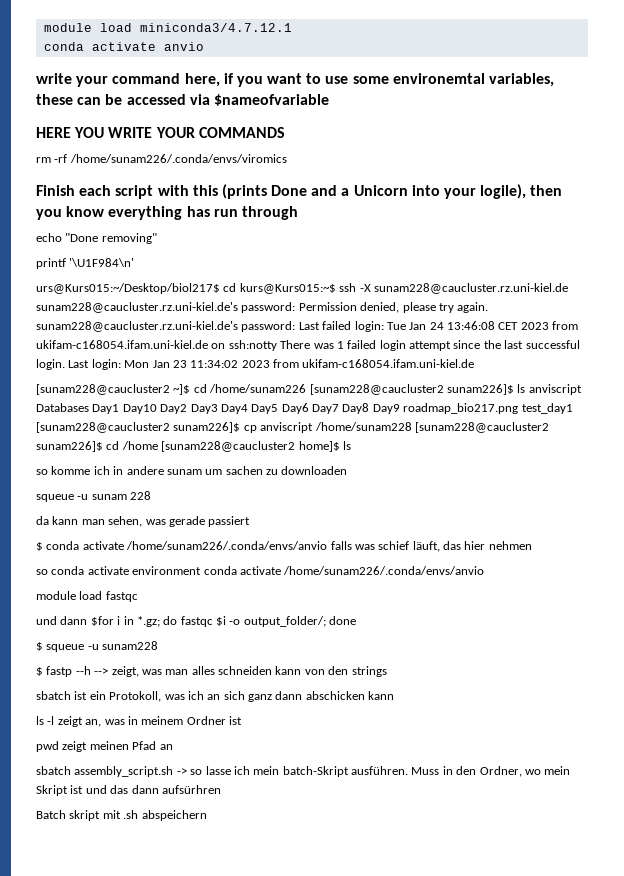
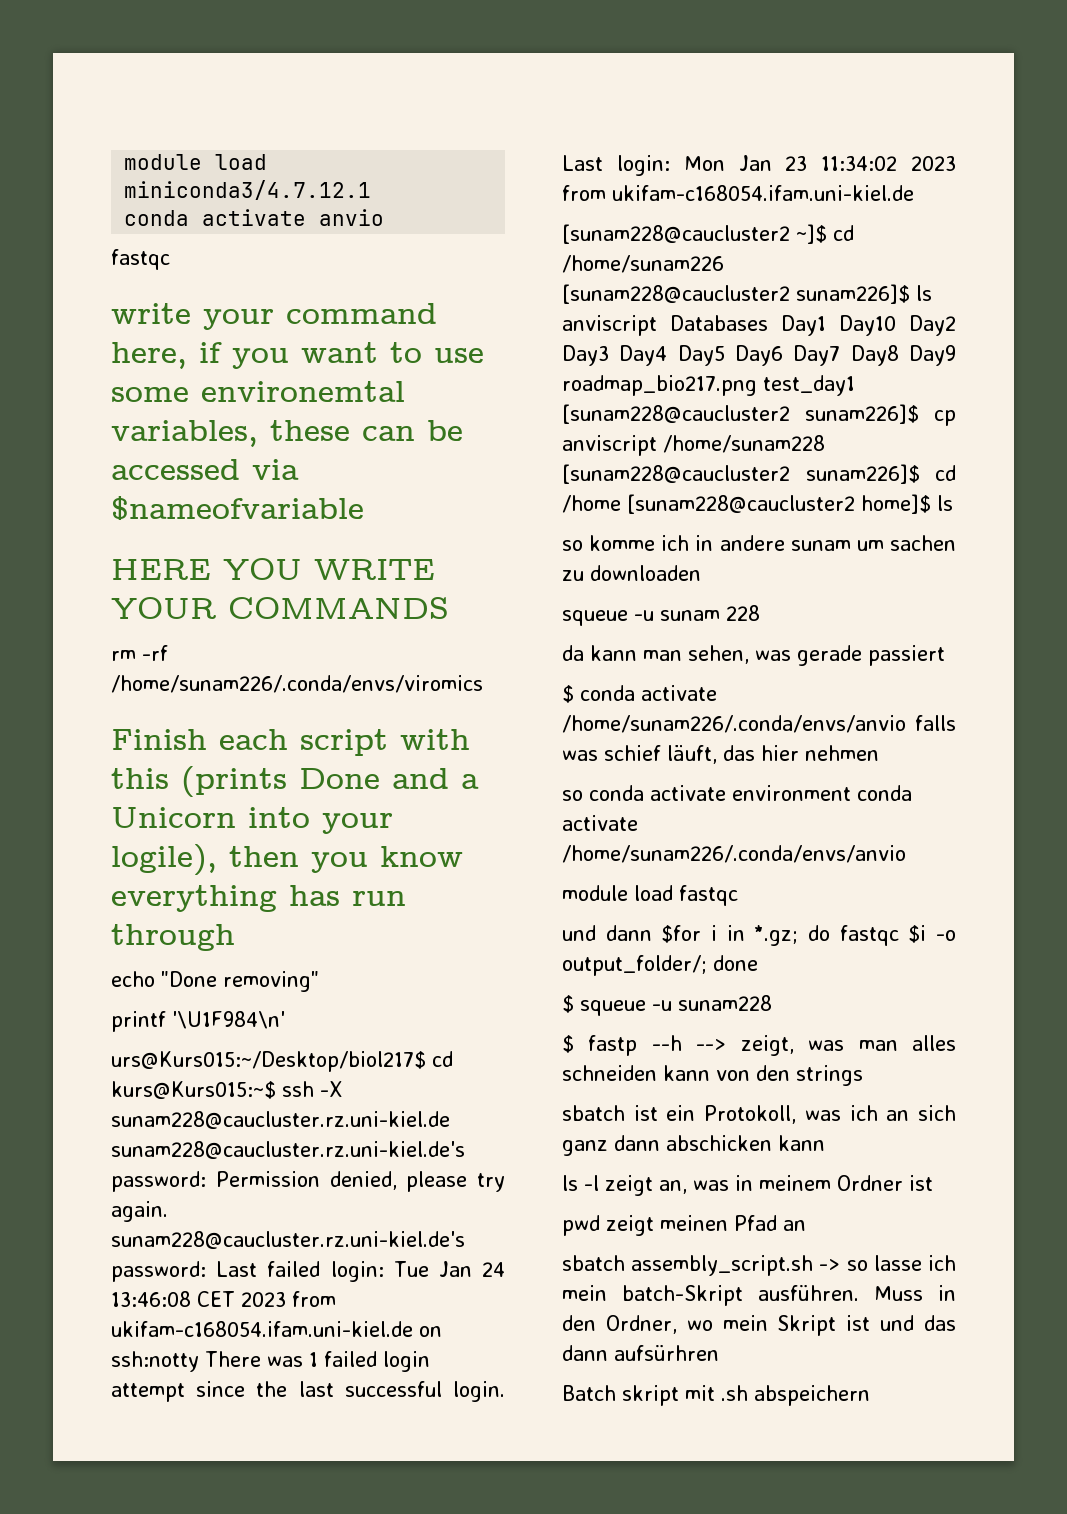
  conda activate anvio
+ fastqc

